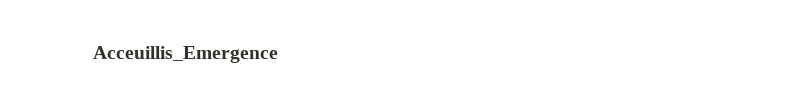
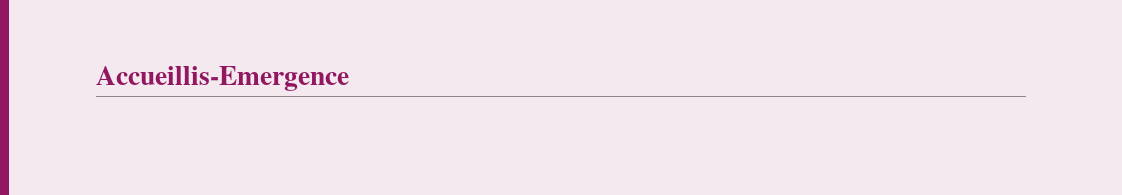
- Acceuillis_Emergence
+ Accueillis-Emergence

